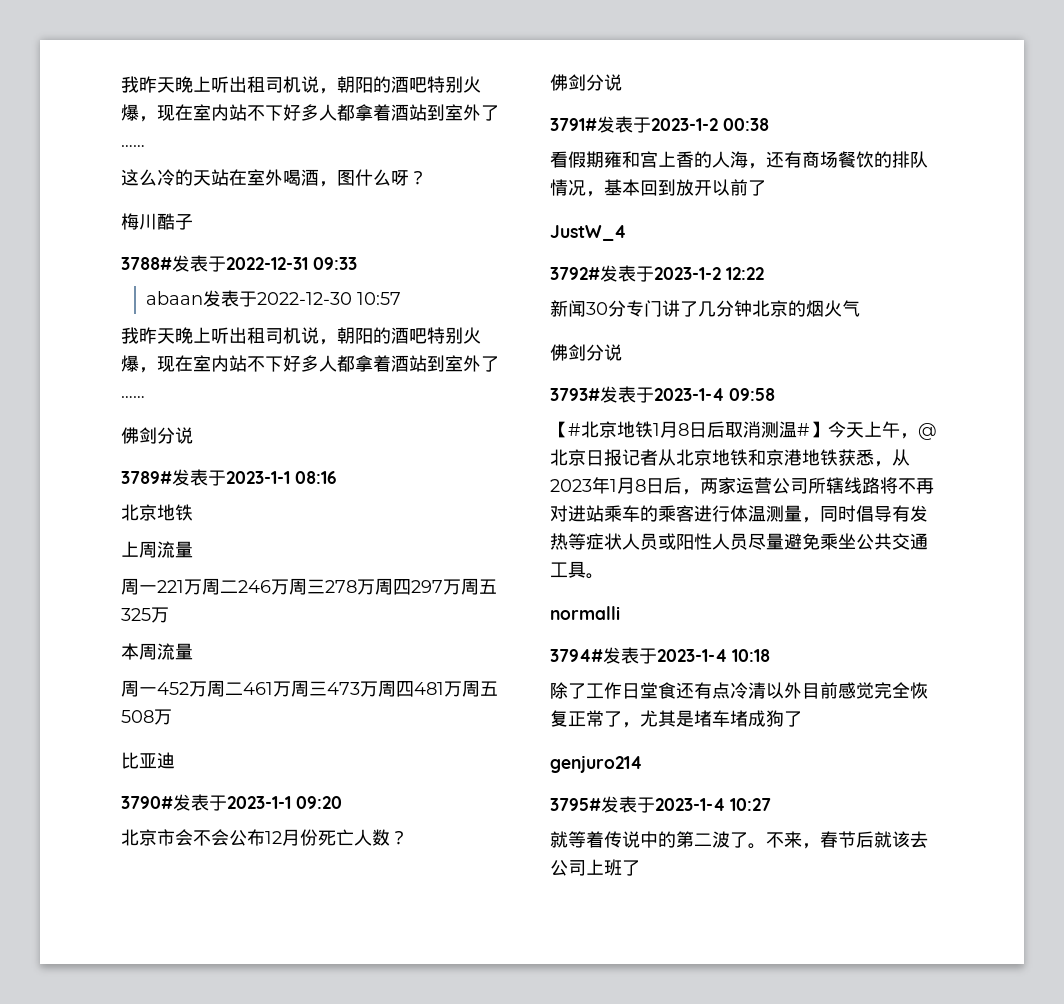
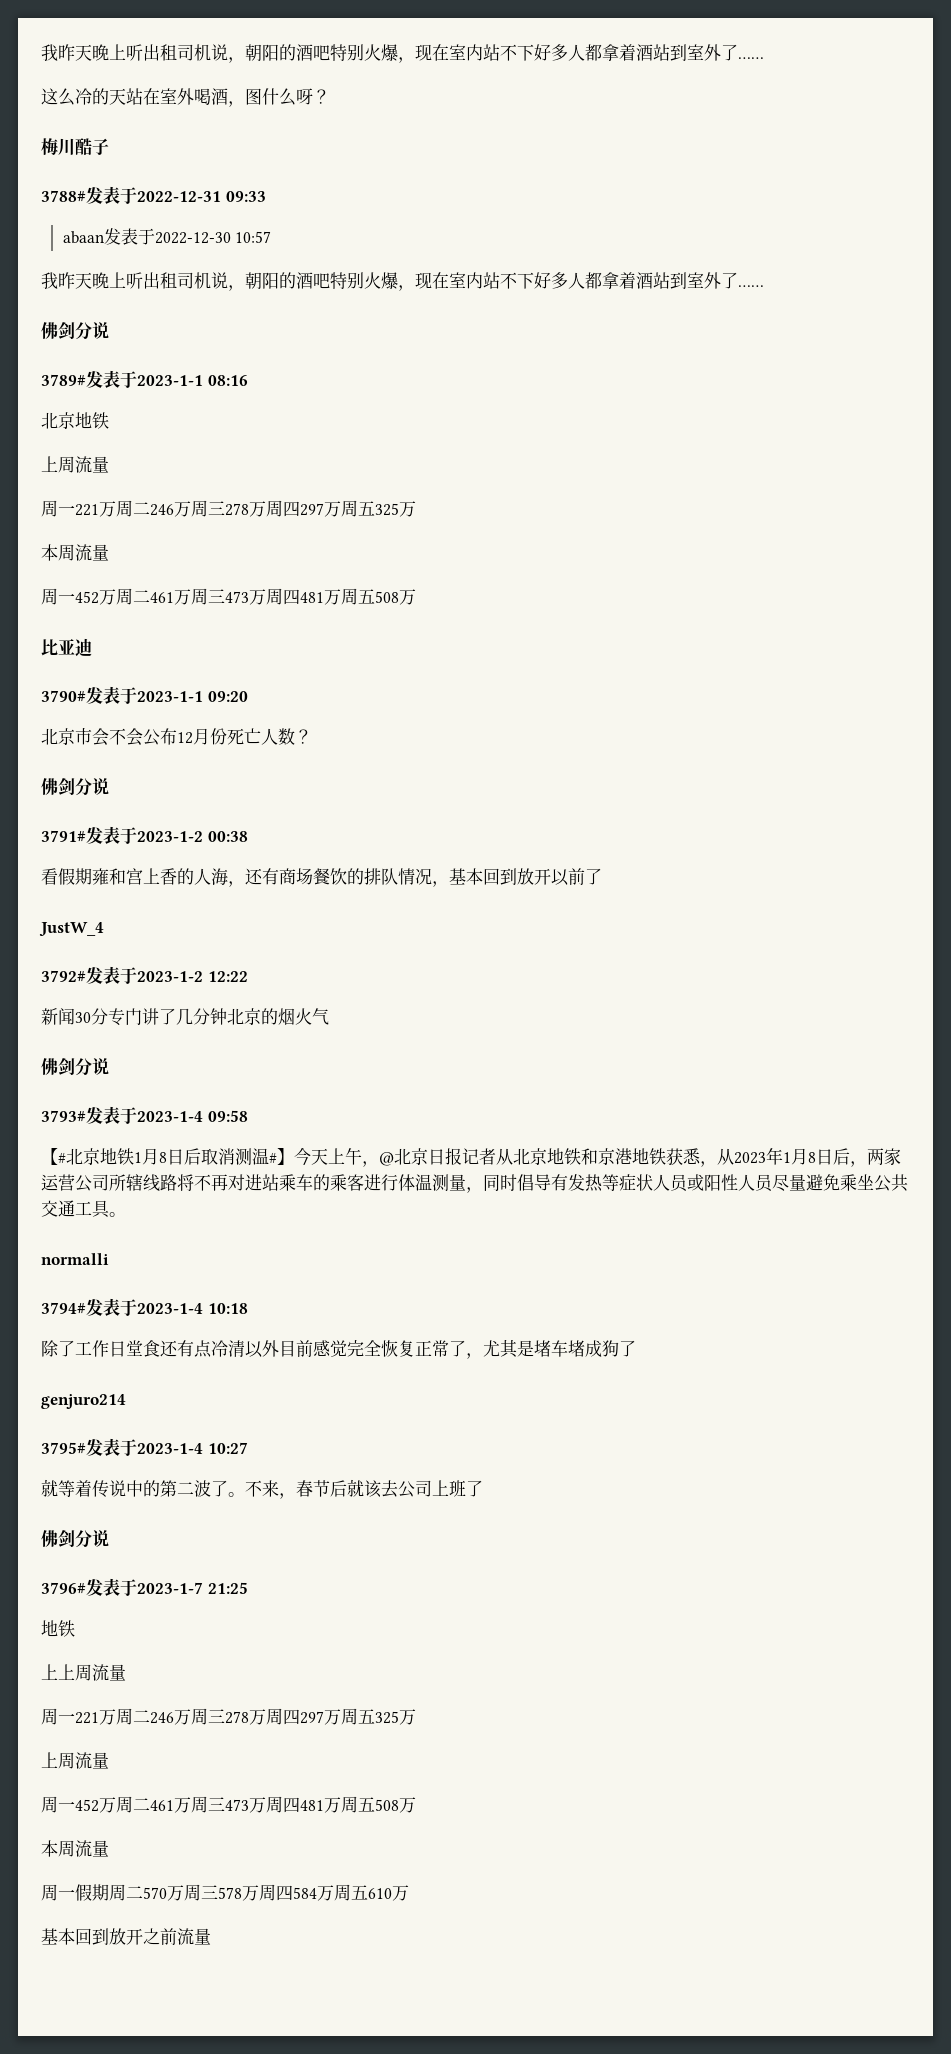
  不来，春节后就该去公司上班了
+ 佛剑分说
+ 3796#发表于2023-1-7 21:25
+ 地铁
+ 上上周流量
+ 周一221万周二246万周三278万周四297万周五325万
+ 上周流量
+ 周一452万周二461万周三473万周四481万周五508万
+ 本周流量
+ 周一假期周二570万周三578万周四584万周五610万
+ 基本回到放开之前流量

